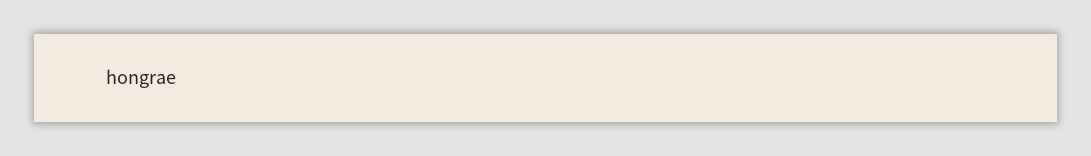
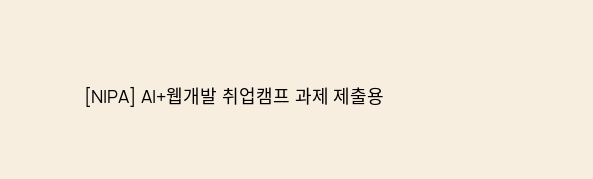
- hongrae
+ [NIPA] AI+웹개발 취업캠프 과제 제출용

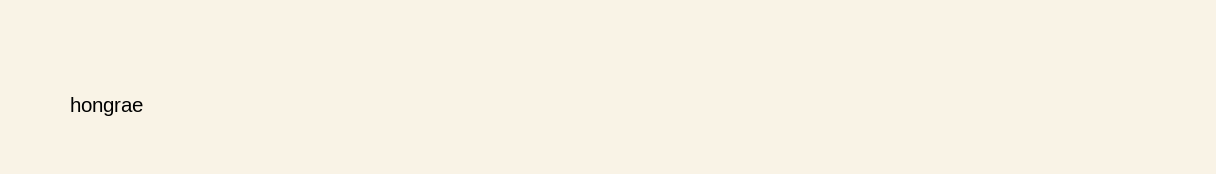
- [NIPA] AI+웹개발 취업캠프 과제 제출용
+ hongrae

